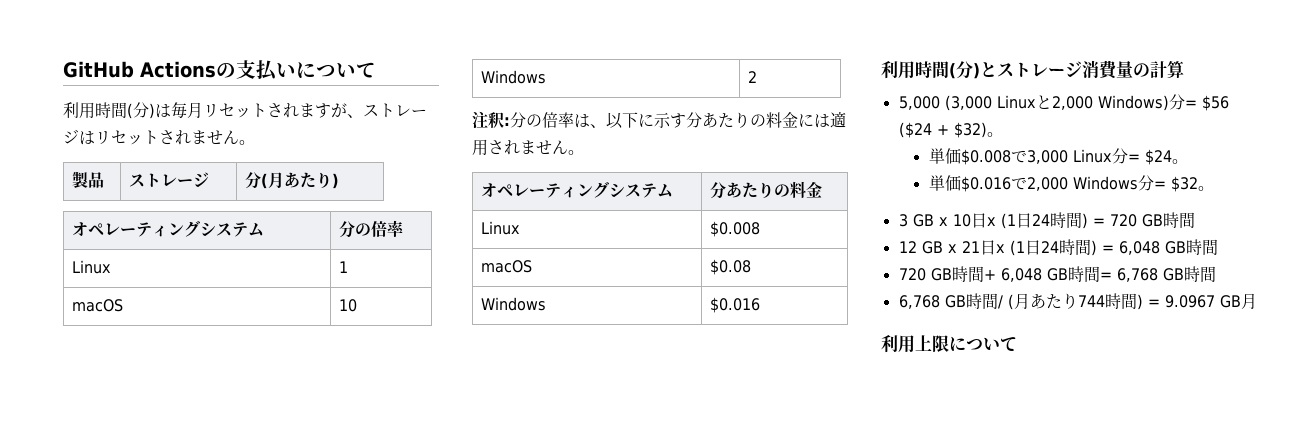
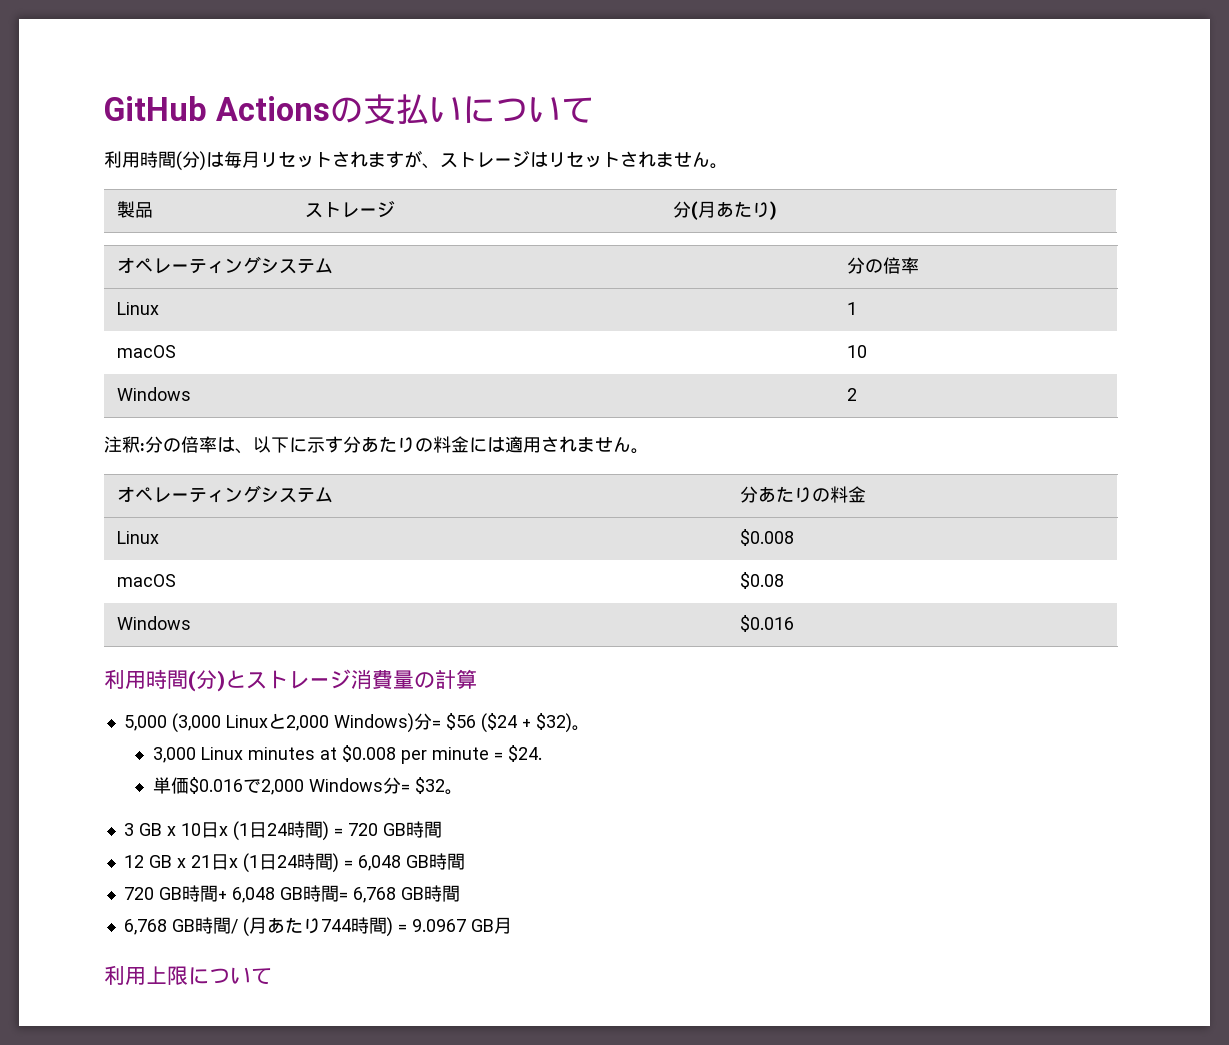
- 単価$0.008で3,000 Linux分= $24。
+ 3,000 Linux minutes at $0.008 per minute = $24.

